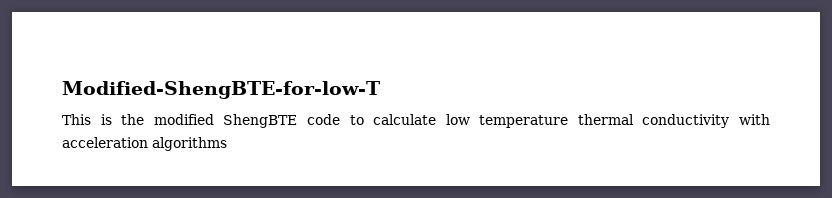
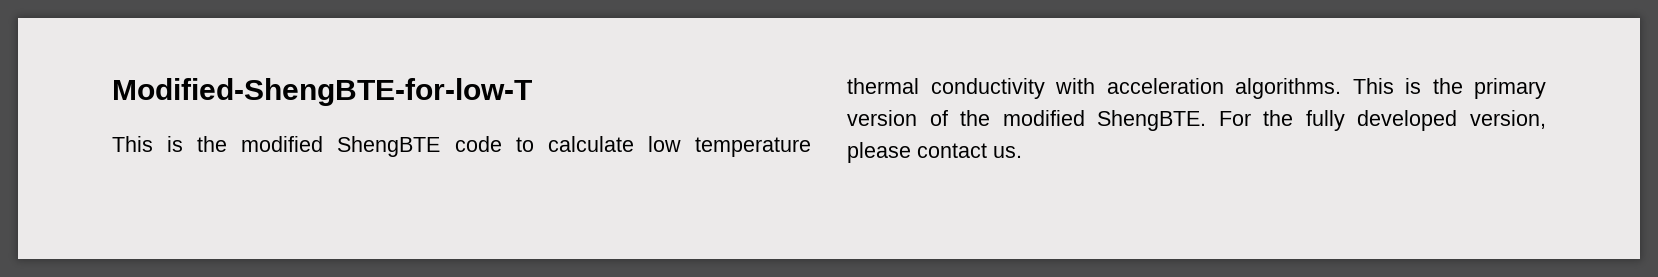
- This is the modified ShengBTE code to calculate low temperature thermal conductivity with acceleration algorithms
+ This is the modified ShengBTE code to calculate low temperature thermal conductivity with acceleration algorithms. This is the primary version of the modified ShengBTE. For the fully developed version, please contact us.

